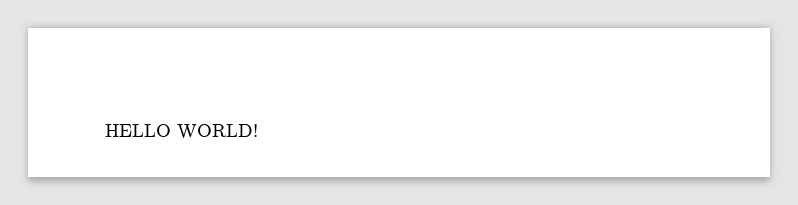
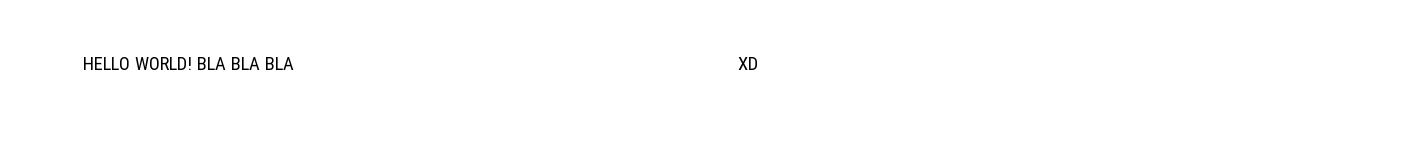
+ BLA BLA BLA
+ XD

